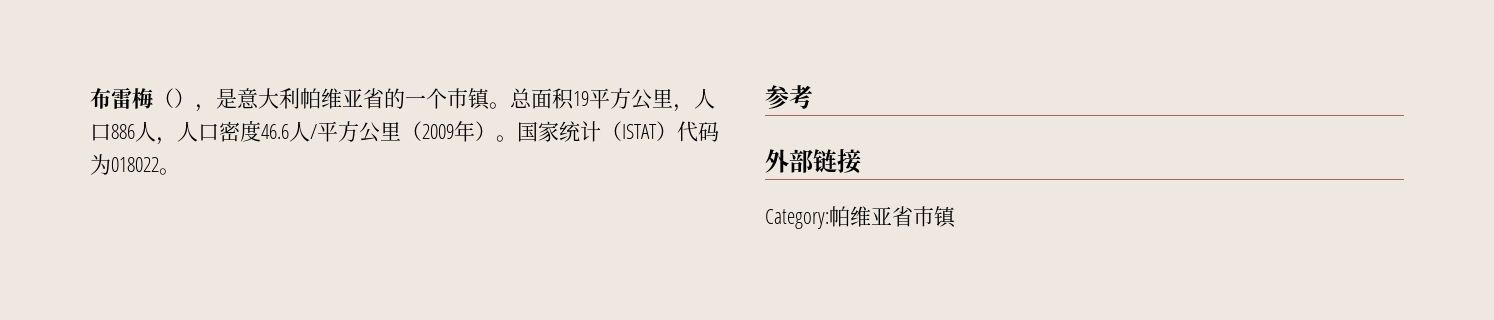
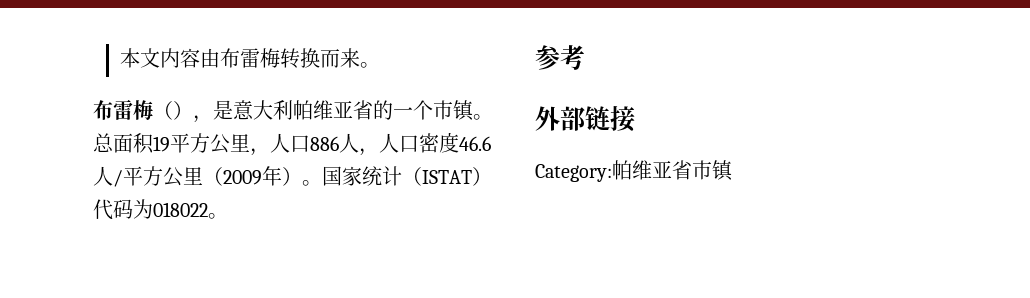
+ 本文内容由布雷梅转换而来。

